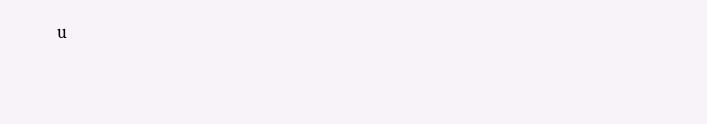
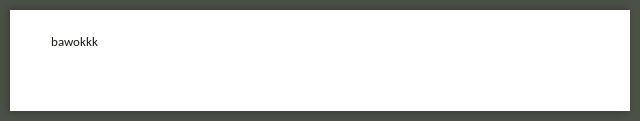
- u
+ bawokkk

